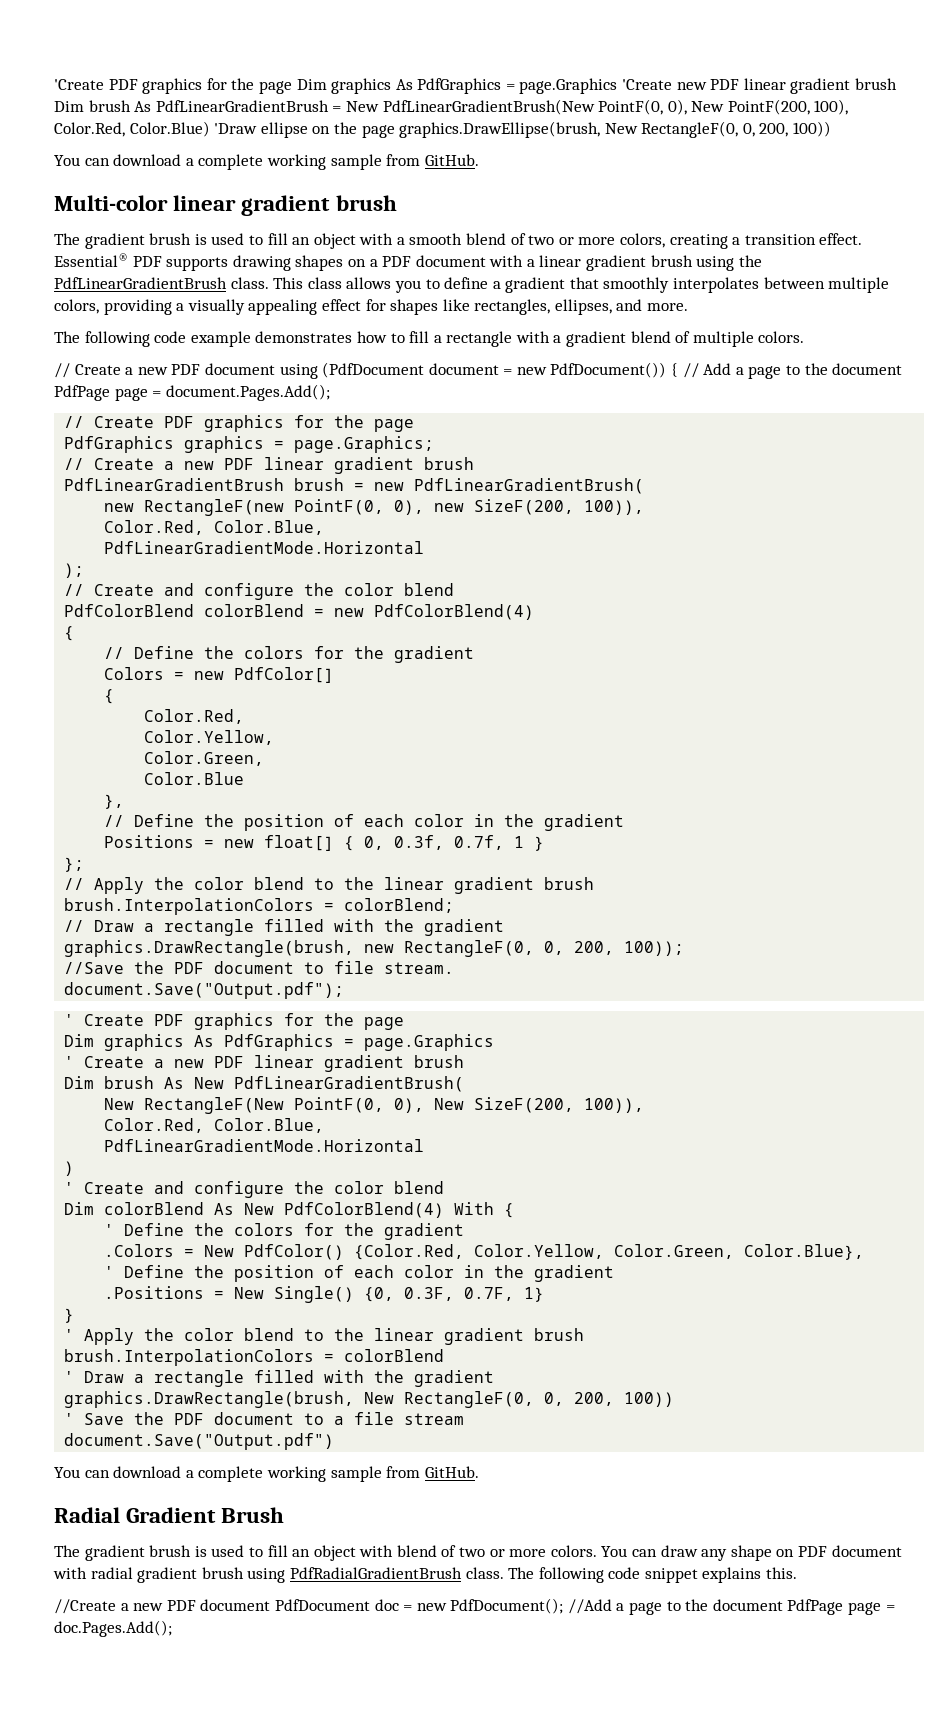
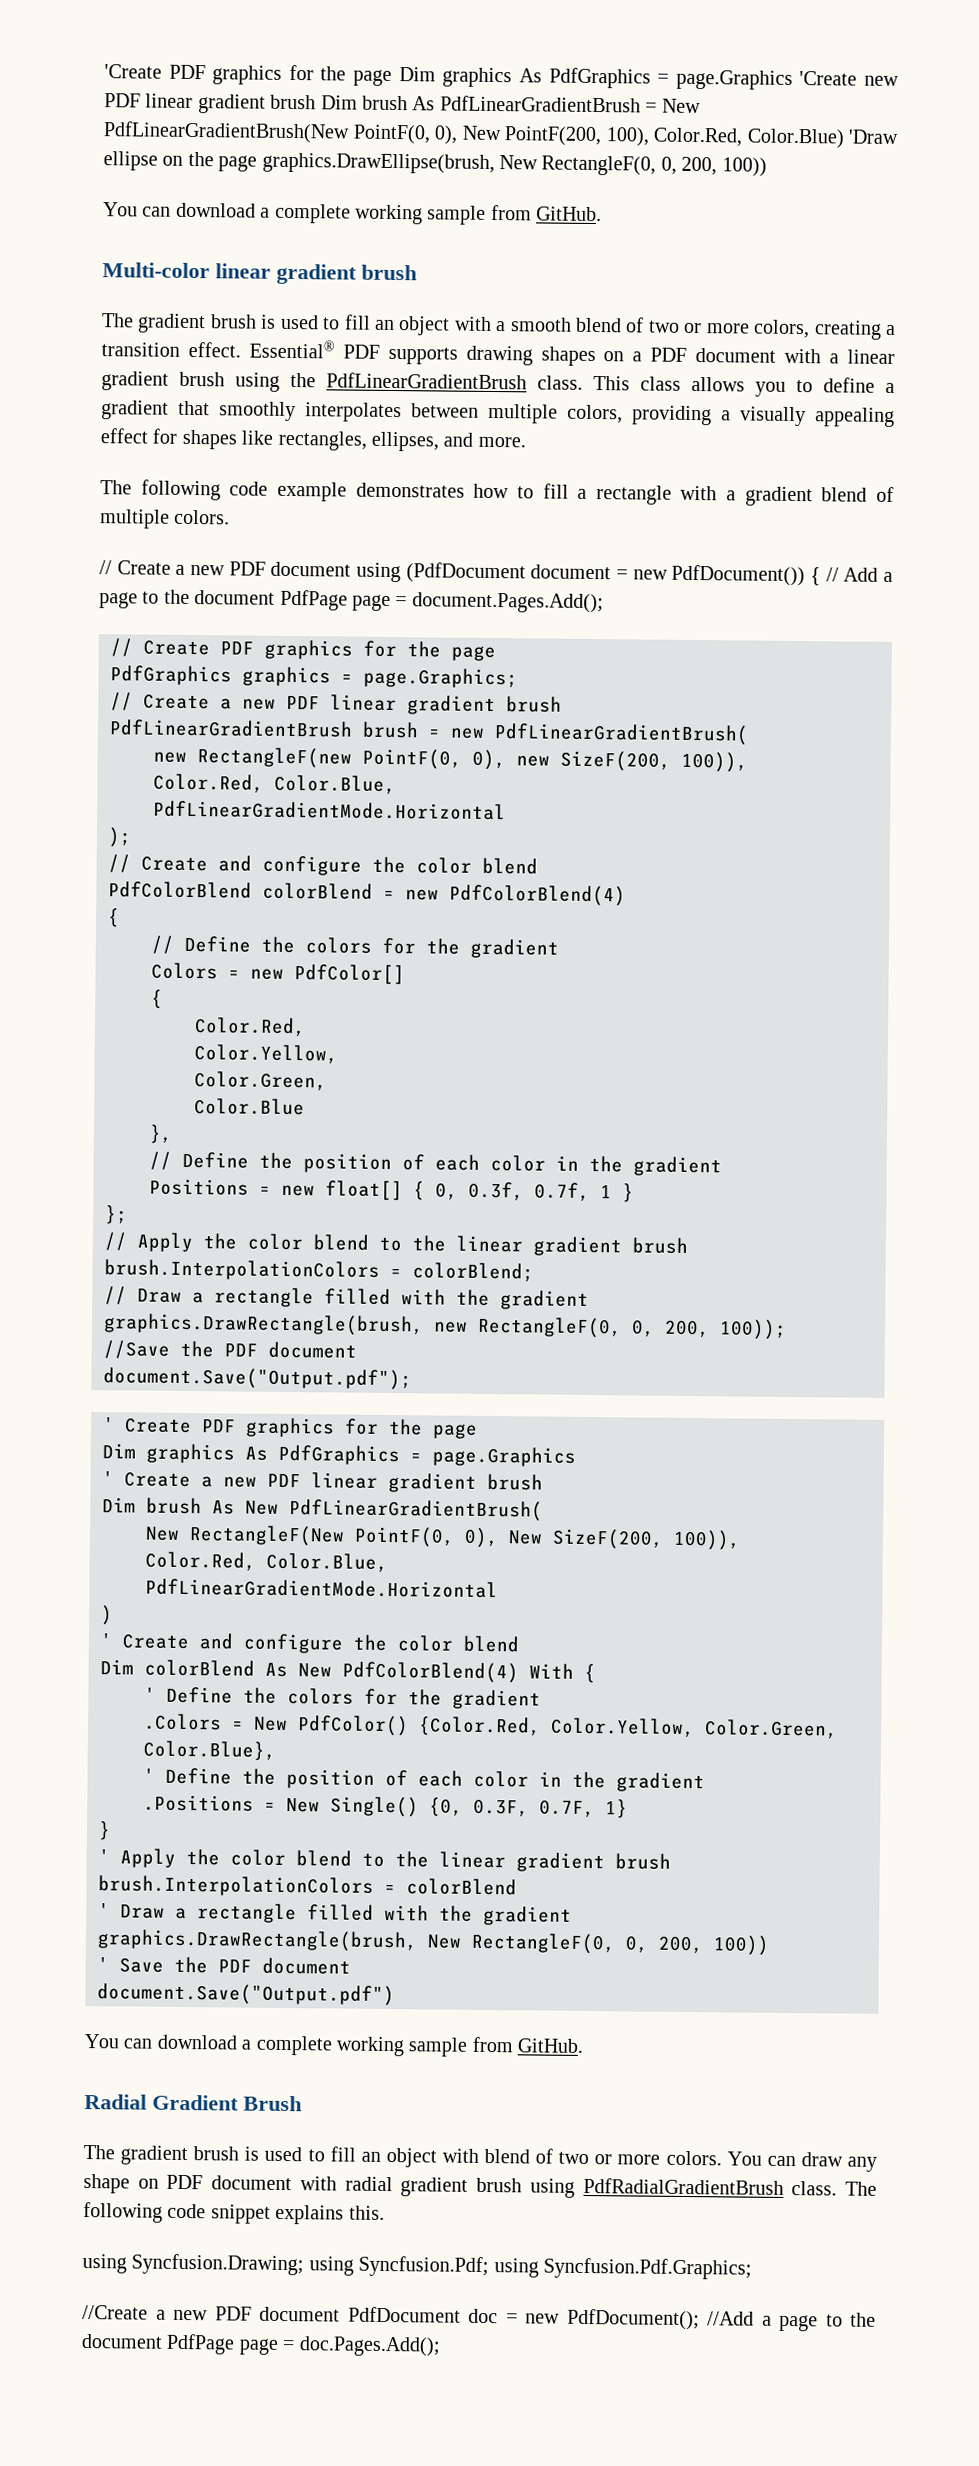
- //Save the PDF document to file stream.
+ //Save the PDF document
- ' Save the PDF document to a file stream
+ ' Save the PDF document
+ using Syncfusion.Drawing; using Syncfusion.Pdf; using Syncfusion.Pdf.Graphics;

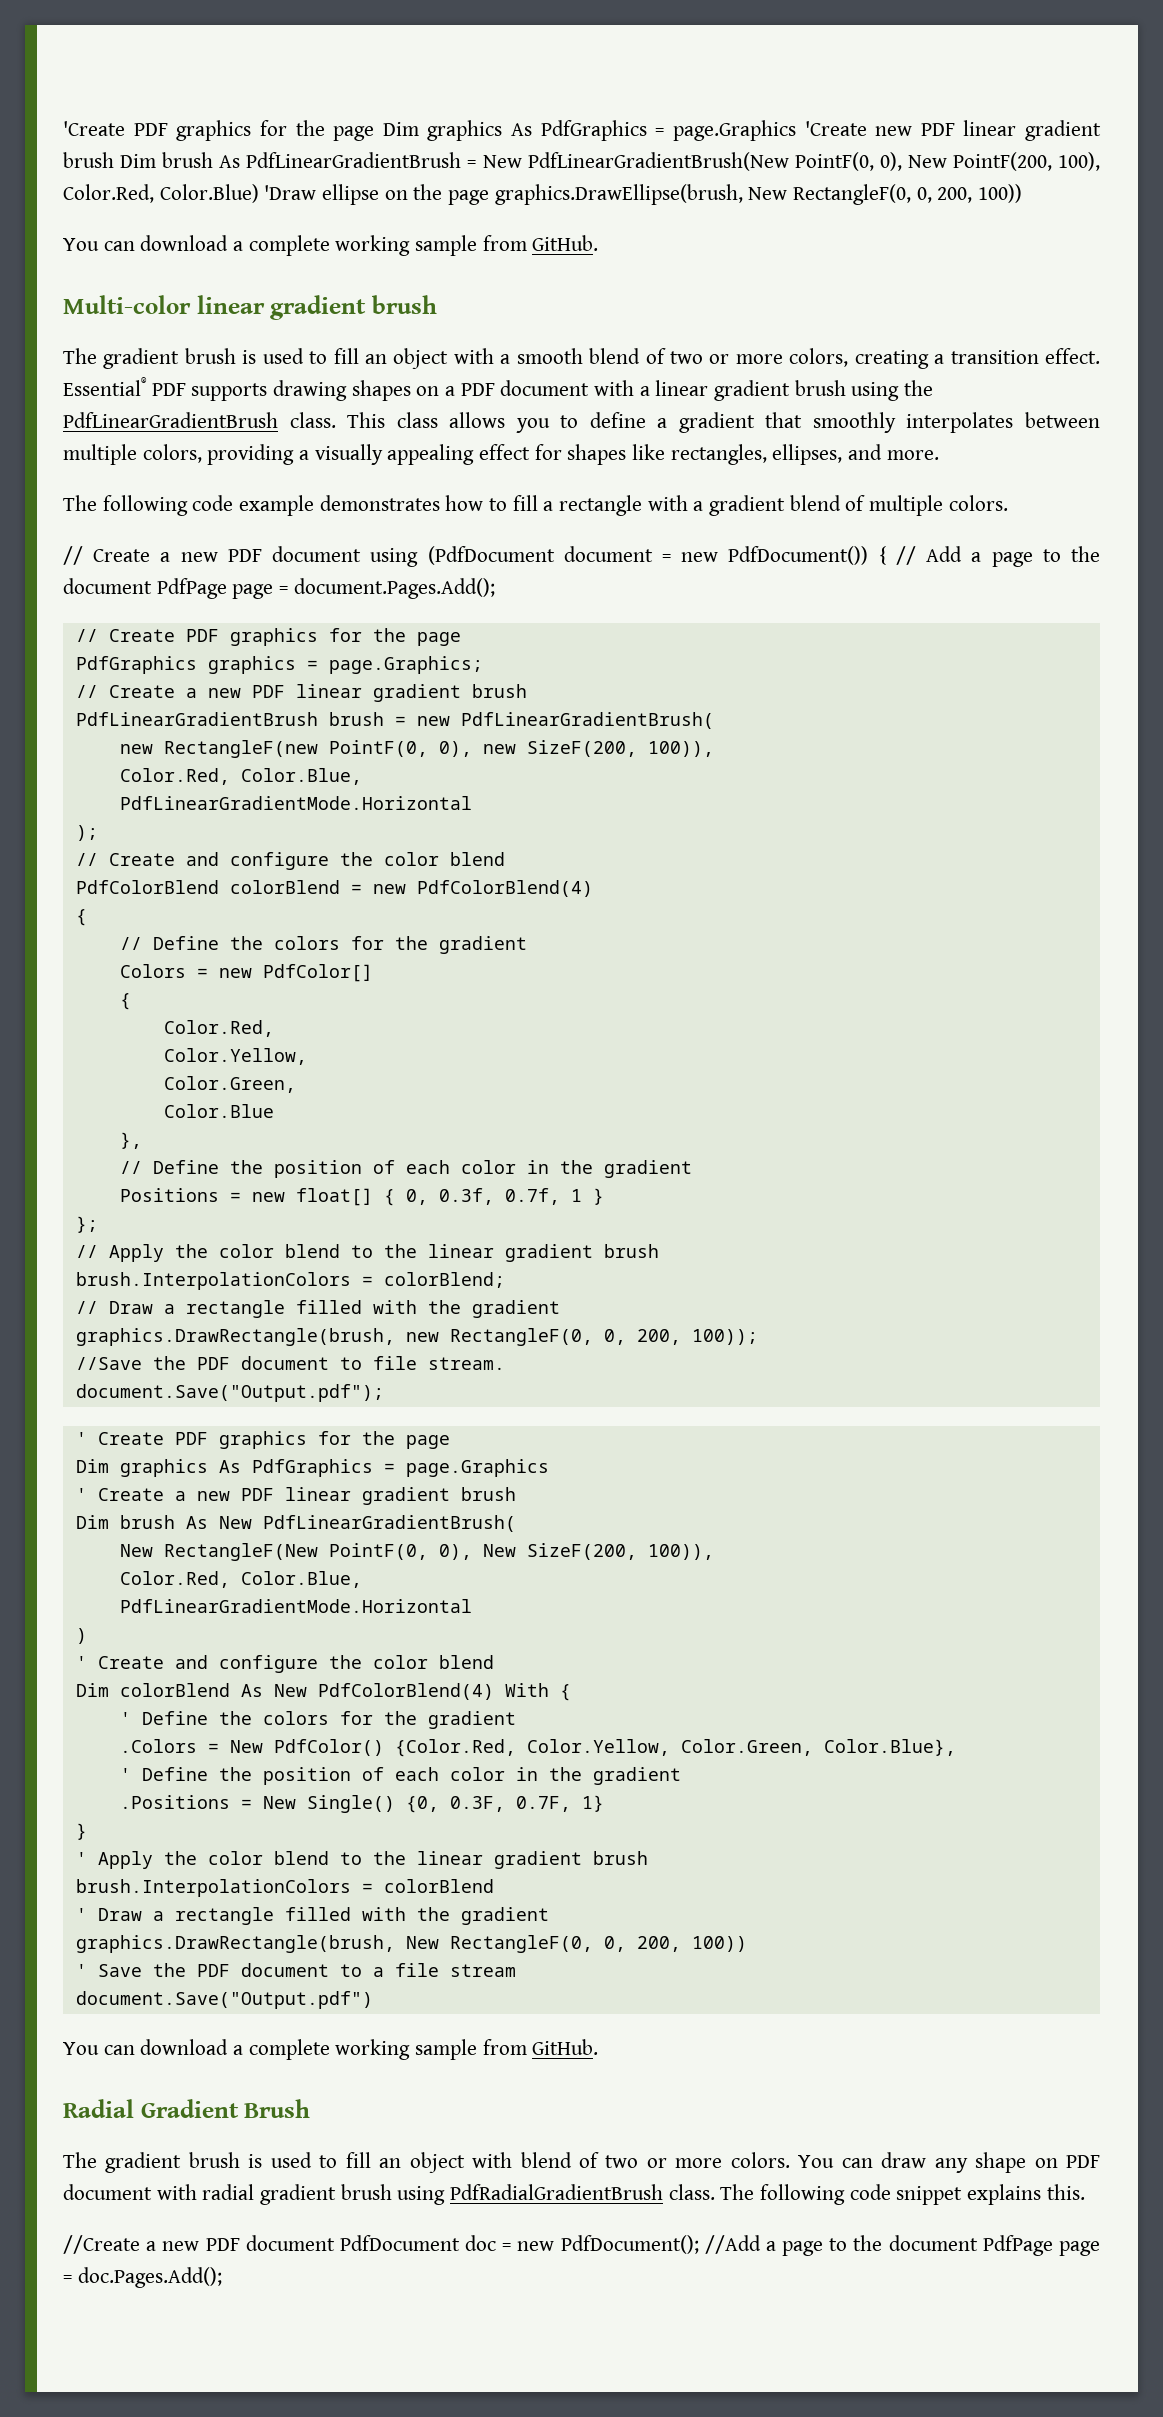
- //Save the PDF document
+ //Save the PDF document to file stream.
- ' Save the PDF document
+ ' Save the PDF document to a file stream
- using Syncfusion.Drawing; using Syncfusion.Pdf; using Syncfusion.Pdf.Graphics;

